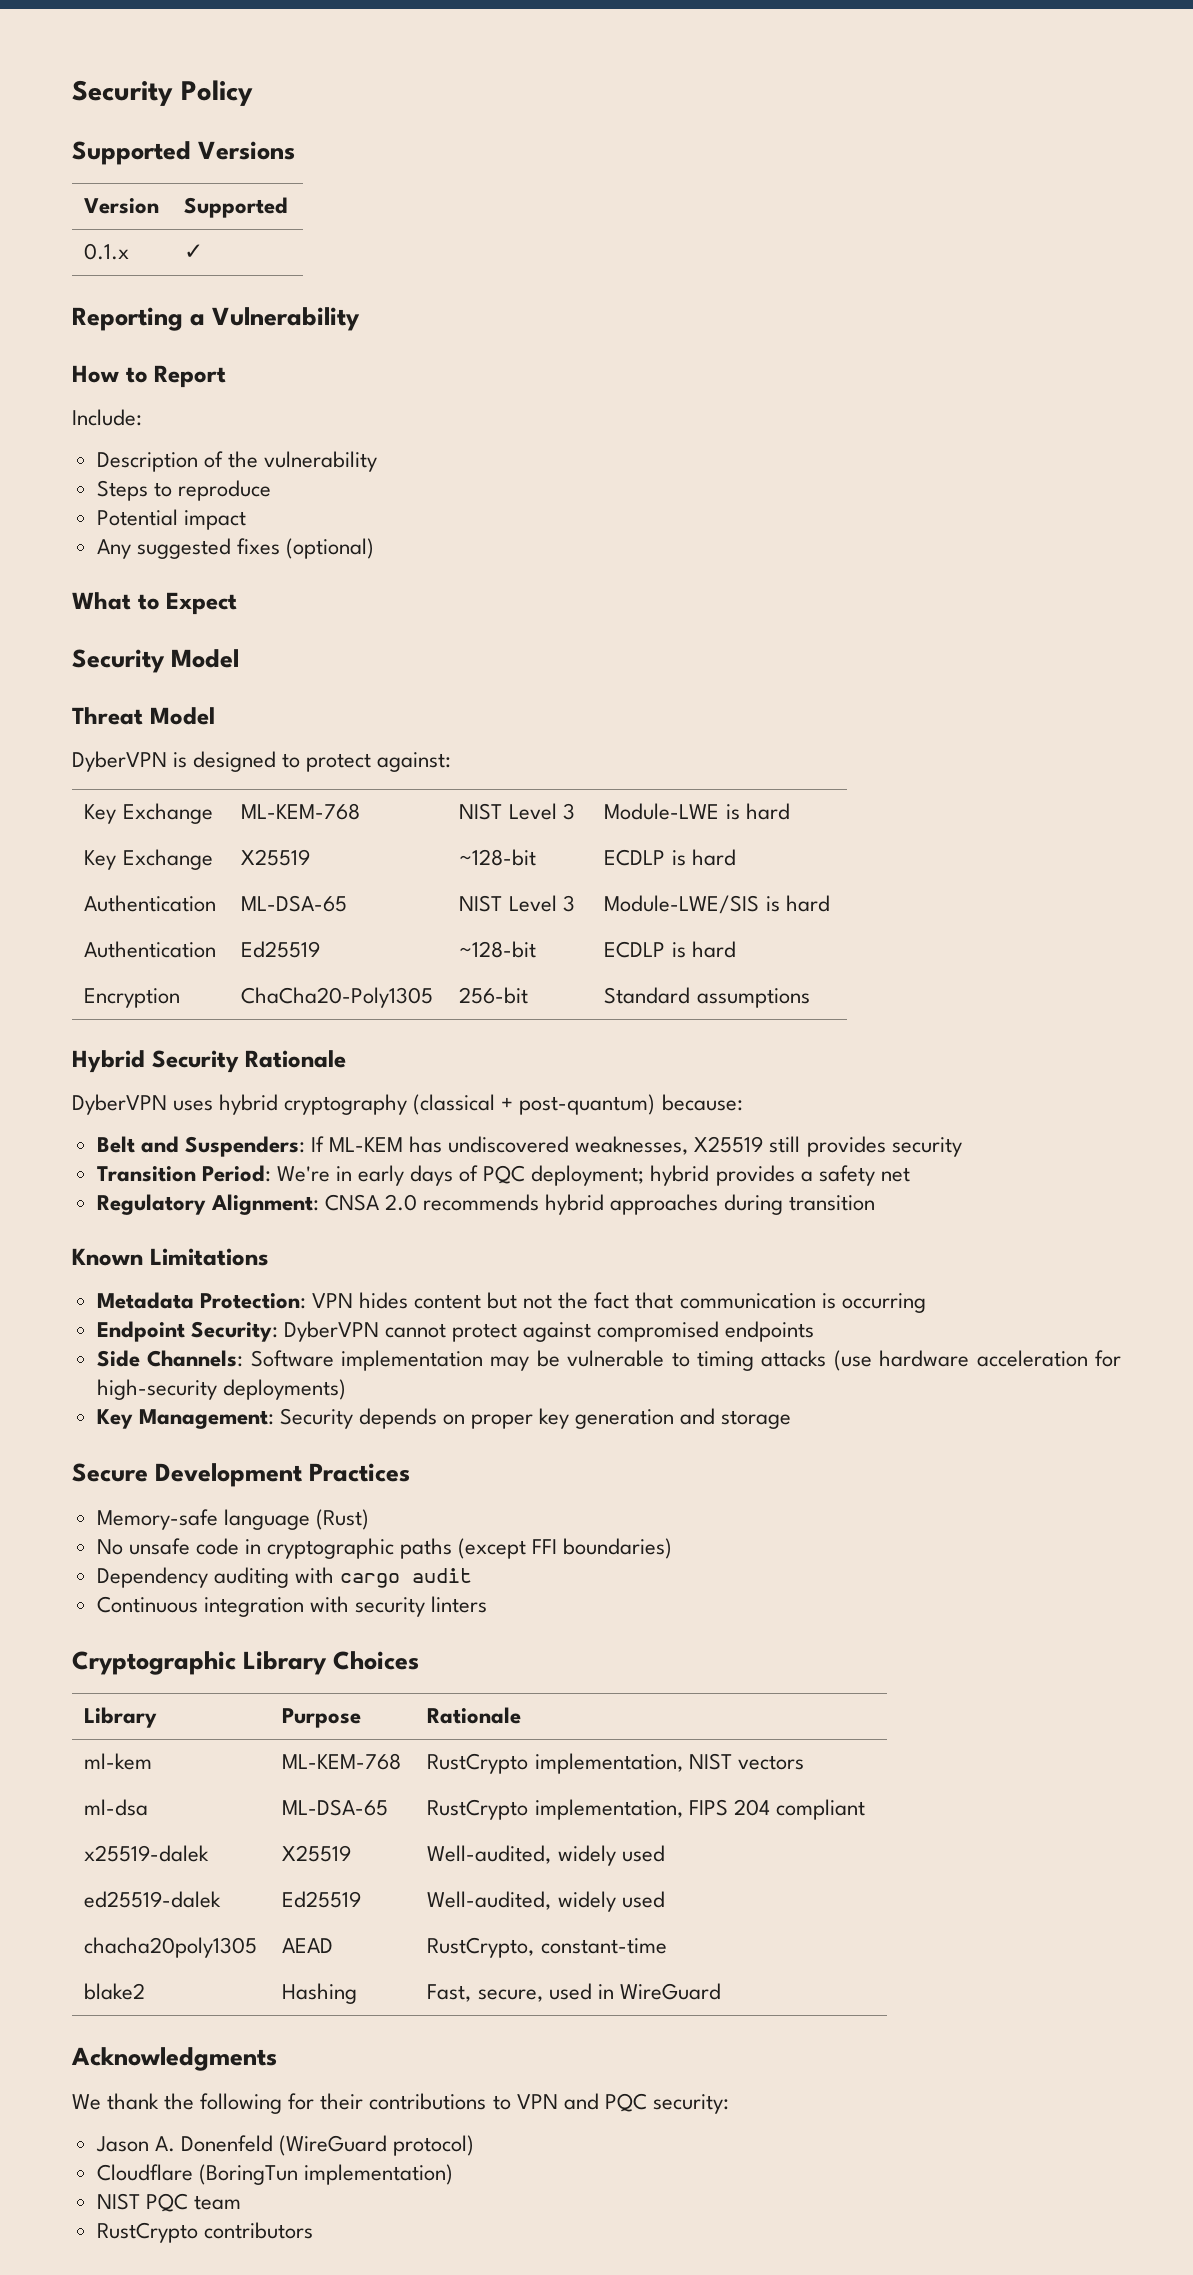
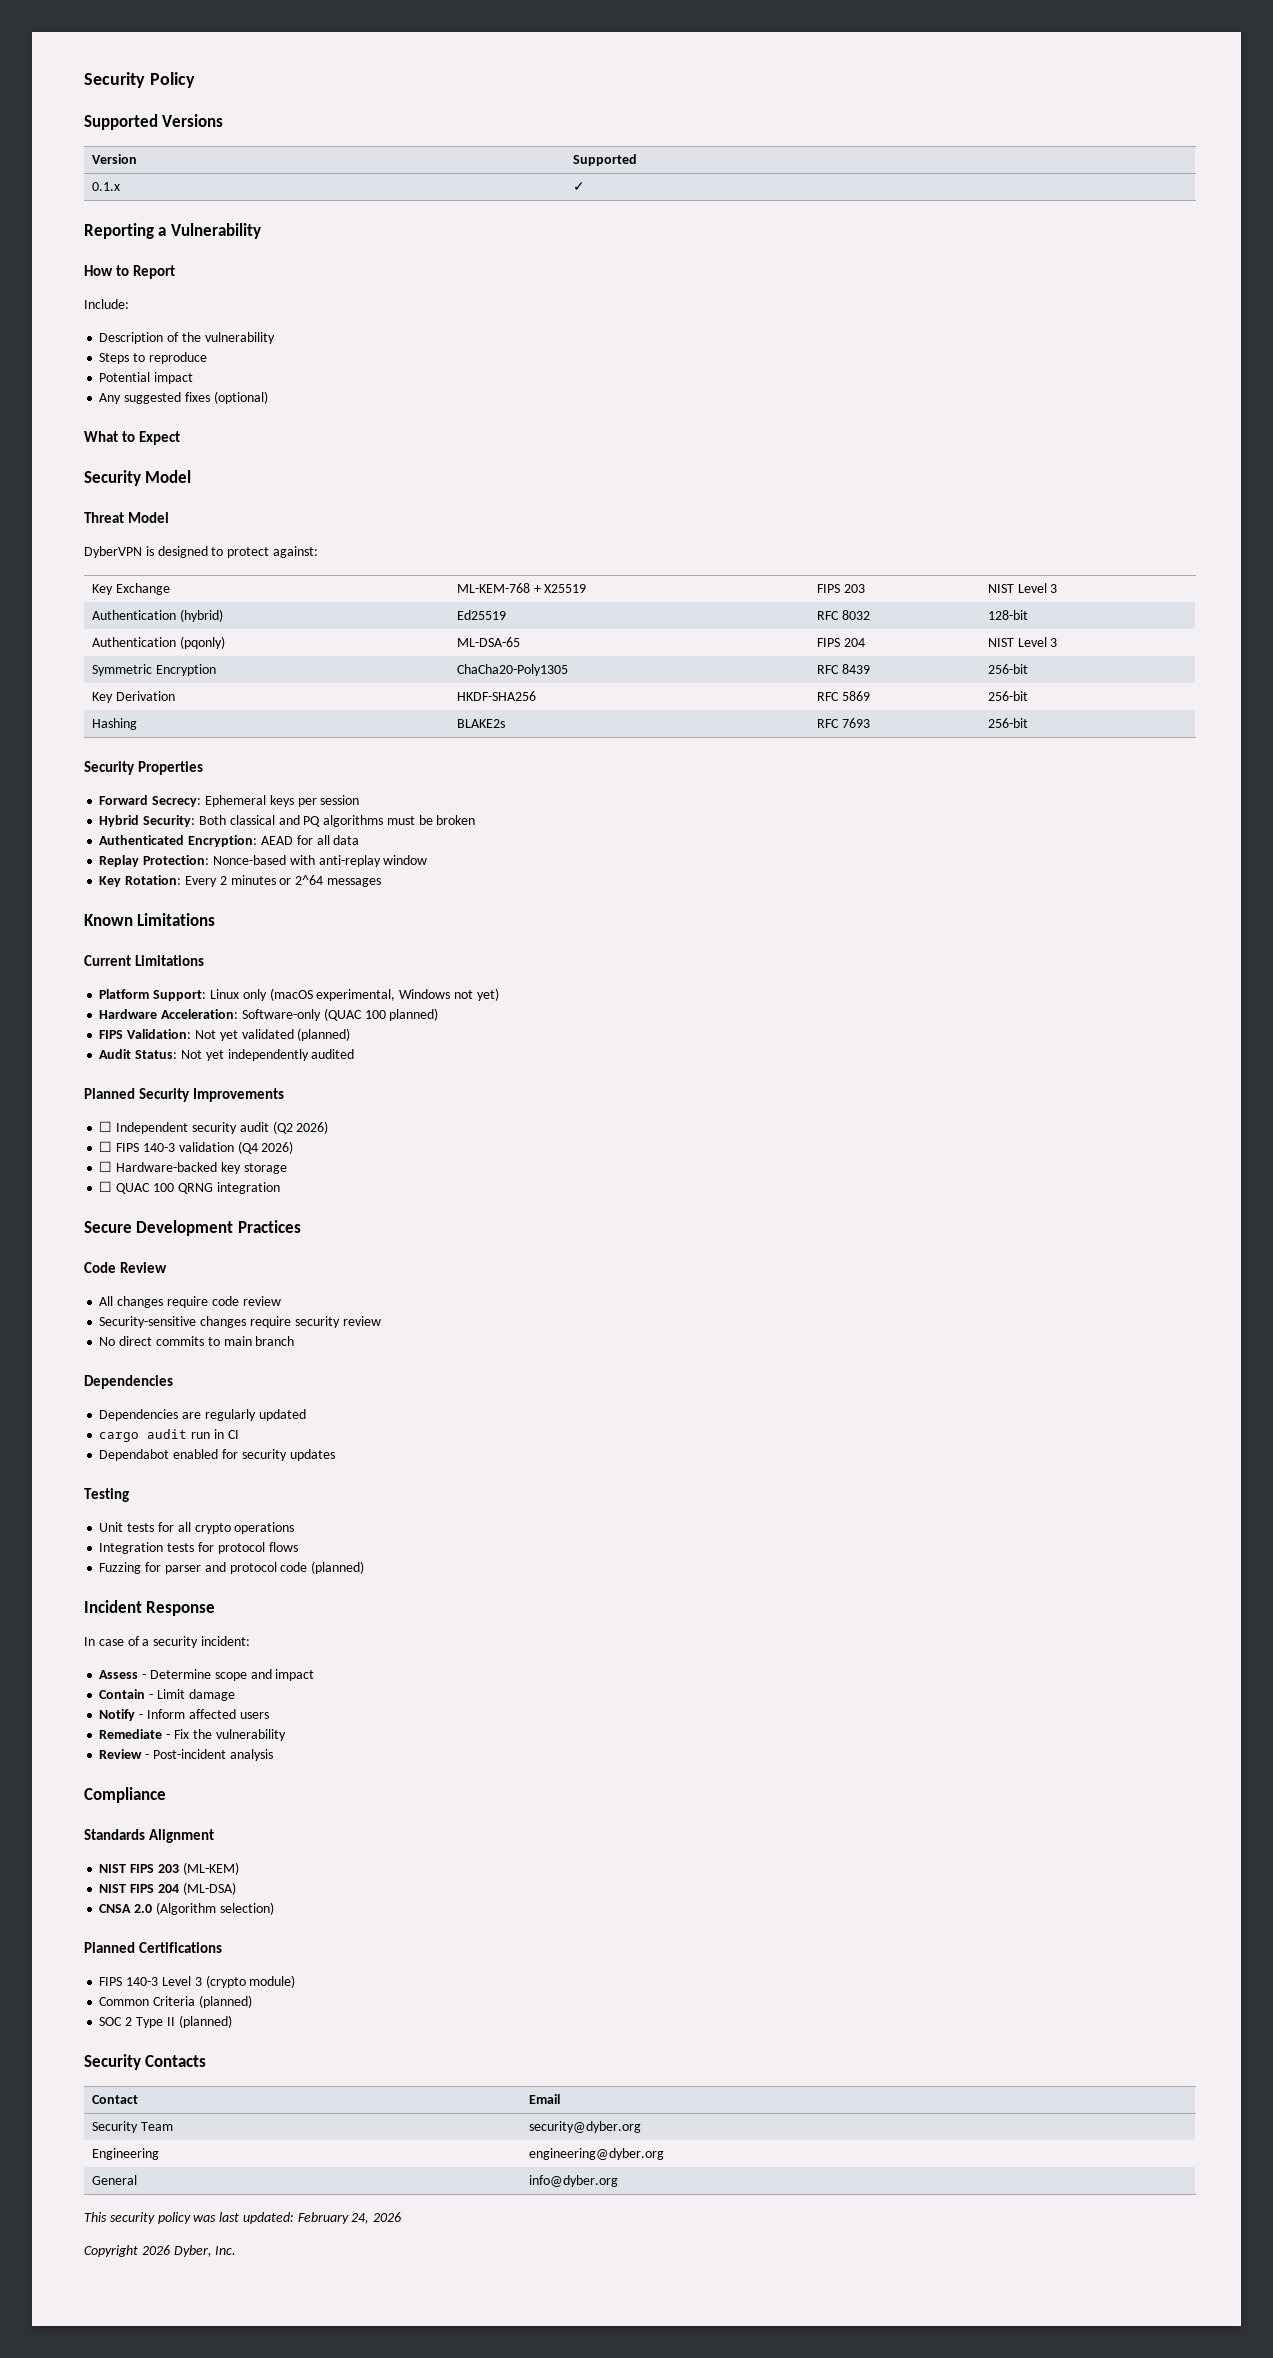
- Key Exchange | ML-KEM-768 | NIST Level 3 | Module-LWE is hard
- Key Exchange | X25519 | ~128-bit | ECDLP is hard
- Authentication | ML-DSA-65 | NIST Level 3 | Module-LWE/SIS is hard
- Authentication | Ed25519 | ~128-bit | ECDLP is hard
- Encryption | ChaCha20-Poly1305 | 256-bit | Standard assumptions
- Hybrid Security Rationale
- DyberVPN uses hybrid cryptography (classical + post-quantum) because:
- Belt and Suspenders: If ML-KEM has undiscovered weaknesses, X25519 still provides security
- Transition Period: We're in early days of PQC deployment; hybrid provides a safety net
- Regulatory Alignment: CNSA 2.0 recommends hybrid approaches during transition
+ Key Exchange | ML-KEM-768 + X25519 | FIPS 203 | NIST Level 3
+ Authentication (hybrid) | Ed25519 | RFC 8032 | 128-bit
+ Authentication (pqonly) | ML-DSA-65 | FIPS 204 | NIST Level 3
+ Symmetric Encryption | ChaCha20-Poly1305 | RFC 8439 | 256-bit
+ Key Derivation | HKDF-SHA256 | RFC 5869 | 256-bit
+ Hashing | BLAKE2s | RFC 7693 | 256-bit
+ Security Properties
+ Forward Secrecy: Ephemeral keys per session
+ Hybrid Security: Both classical and PQ algorithms must be broken
+ Authenticated Encryption: AEAD for all data
+ Replay Protection: Nonce-based with anti-replay window
+ Key Rotation: Every 2 minutes or 2^64 messages
  Known Limitations
- Metadata Protection: VPN hides content but not the fact that communication is occurring
- Endpoint Security: DyberVPN cannot protect against compromised endpoints
- Side Channels: Software implementation may be vulnerable to timing attacks (use hardware acceleration for high-security deployments)
- Key Management: Security depends on proper key generation and storage
+ Current Limitations
+ Platform Support: Linux only (macOS experimental, Windows not yet)
+ Hardware Acceleration: Software-only (QUAC 100 planned)
+ FIPS Validation: Not yet validated (planned)
+ Audit Status: Not yet independently audited
+ Planned Security Improvements
+ ☐ Independent security audit (Q2 2026)
+ ☐ FIPS 140-3 validation (Q4 2026)
+ ☐ Hardware-backed key storage
+ ☐ QUAC 100 QRNG integration
  Secure Development Practices
- Memory-safe language (Rust)
- No unsafe code in cryptographic paths (except FFI boundaries)
- Dependency auditing with cargo audit
- Continuous integration with security linters
- Cryptographic Library Choices
- Library | Purpose | Rationale
- ml-kem | ML-KEM-768 | RustCrypto implementation, NIST vectors
- ml-dsa | ML-DSA-65 | RustCrypto implementation, FIPS 204 compliant
- x25519-dalek | X25519 | Well-audited, widely used
- ed25519-dalek | Ed25519 | Well-audited, widely used
- chacha20poly1305 | AEAD | RustCrypto, constant-time
- blake2 | Hashing | Fast, secure, used in WireGuard
- Acknowledgments
- We thank the following for their contributions to VPN and PQC security:
- Jason A. Donenfeld (WireGuard protocol)
- Cloudflare (BoringTun implementation)
- NIST PQC team
- RustCrypto contributors
+ Code Review
+ All changes require code review
+ Security-sensitive changes require security review
+ No direct commits to main branch
+ Dependencies
+ Dependencies are regularly updated
+ cargo audit run in CI
+ Dependabot enabled for security updates
+ Testing
+ Unit tests for all crypto operations
+ Integration tests for protocol flows
+ Fuzzing for parser and protocol code (planned)
+ Incident Response
+ In case of a security incident:
+ Assess - Determine scope and impact
+ Contain - Limit damage
+ Notify - Inform affected users
+ Remediate - Fix the vulnerability
+ Review - Post-incident analysis
+ Compliance
+ Standards Alignment
+ NIST FIPS 203 (ML-KEM)
+ NIST FIPS 204 (ML-DSA)
+ CNSA 2.0 (Algorithm selection)
+ Planned Certifications
+ FIPS 140-3 Level 3 (crypto module)
+ Common Criteria (planned)
+ SOC 2 Type II (planned)
+ Security Contacts
+ Contact | Email
+ Security Team | security@dyber.org
+ Engineering | engineering@dyber.org
+ General | info@dyber.org
+ This security policy was last updated: February 24, 2026
+ Copyright 2026 Dyber, Inc.

